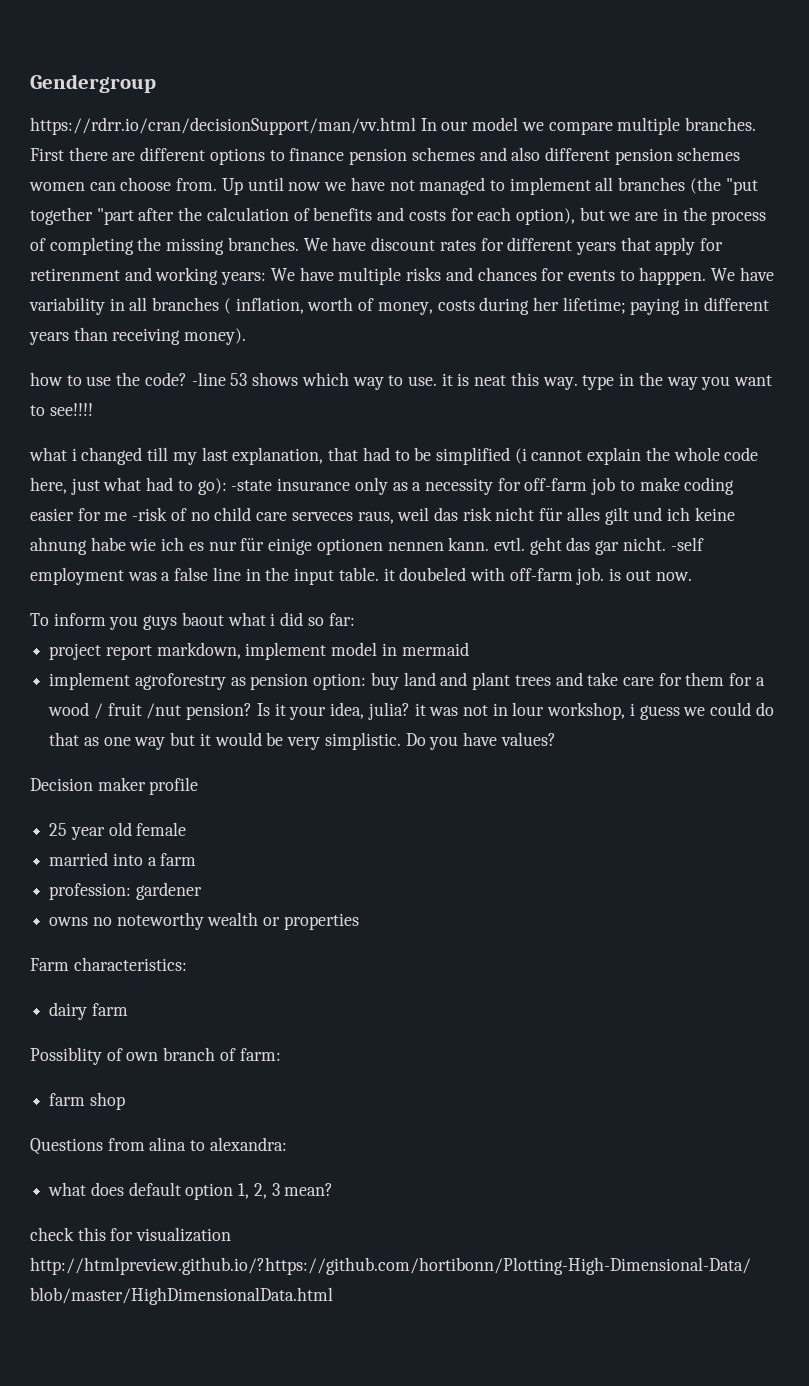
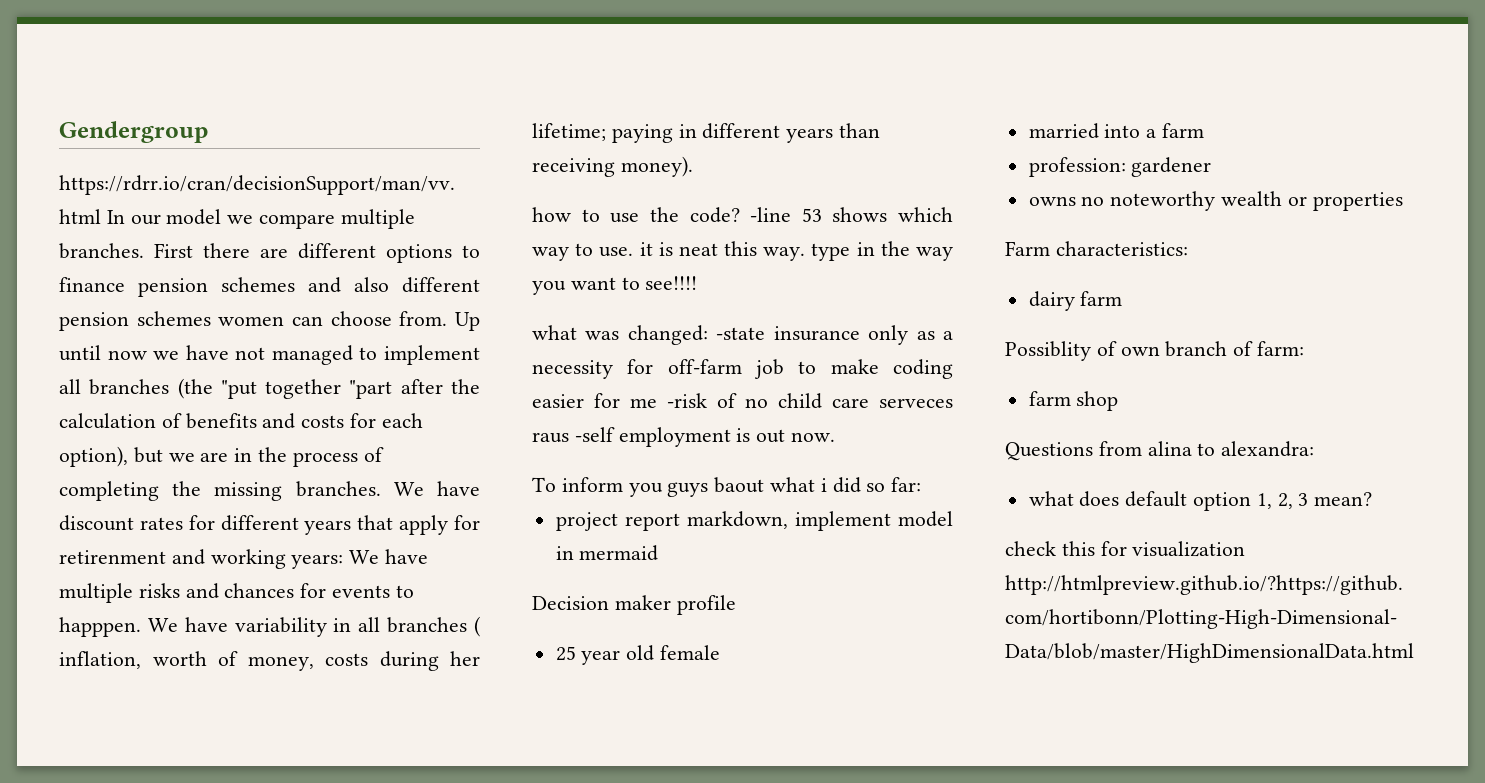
- what i changed till my last explanation, that had to be simplified (i cannot explain the whole code here, just what had to go): -state insurance only as a necessity for off-farm job to make coding easier for me -risk of no child care serveces raus, weil das risk nicht für alles gilt und ich keine ahnung habe wie ich es nur für einige optionen nennen kann. evtl. geht das gar nicht. -self employment was a false line in the input table. it doubeled with off-farm job. is out now.
+ what was changed: -state insurance only as a necessity for off-farm job to make coding easier for me -risk of no child care serveces raus -self employment is out now.
- implement agroforestry as pension option: buy land and plant trees and take care for them for a wood / fruit /nut pension? Is it your idea, julia? it was not in lour workshop, i guess we could do that as one way but it would be very simplistic. Do you have values?

